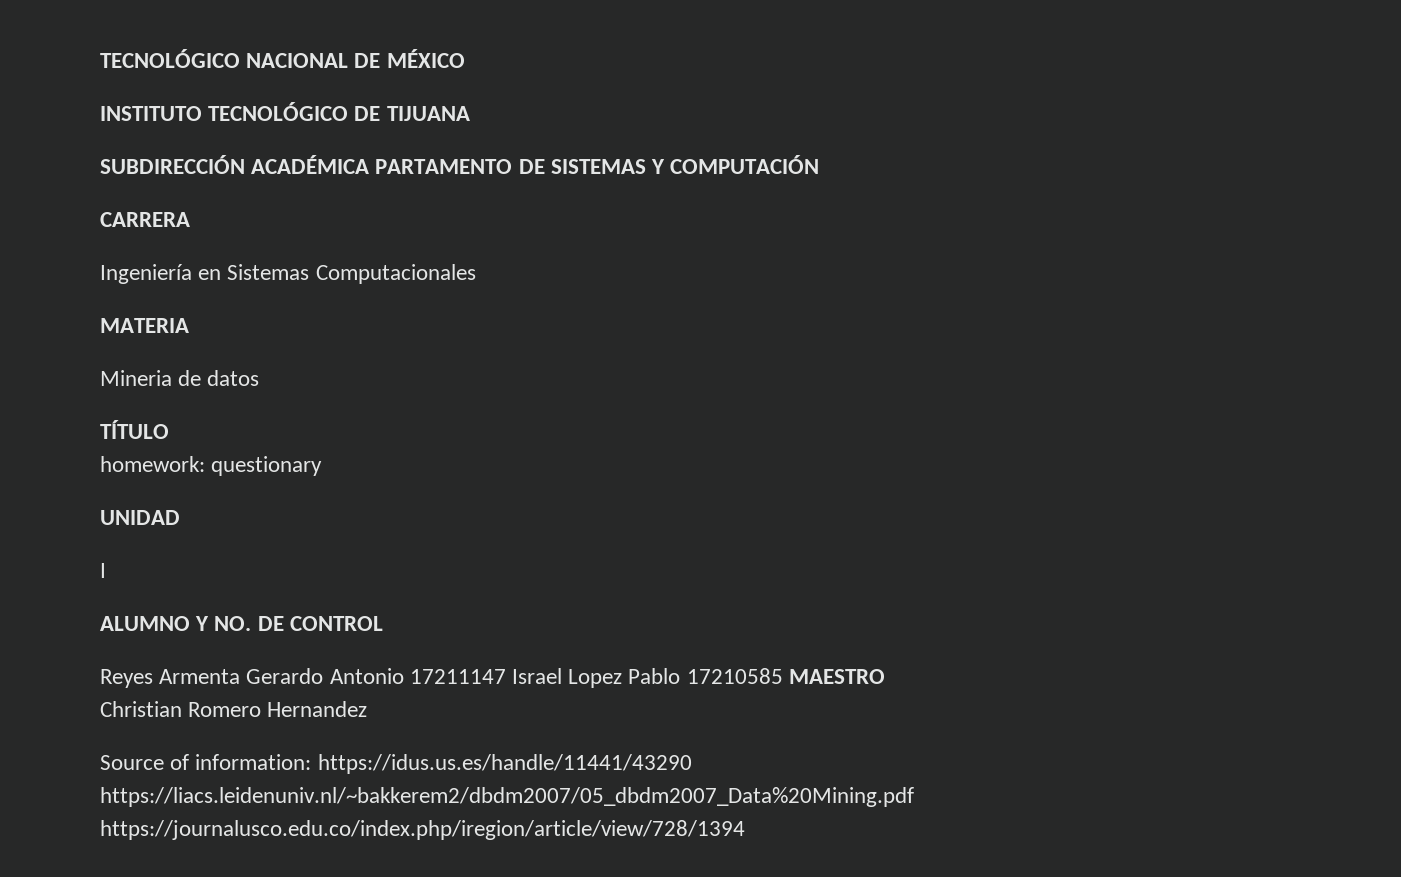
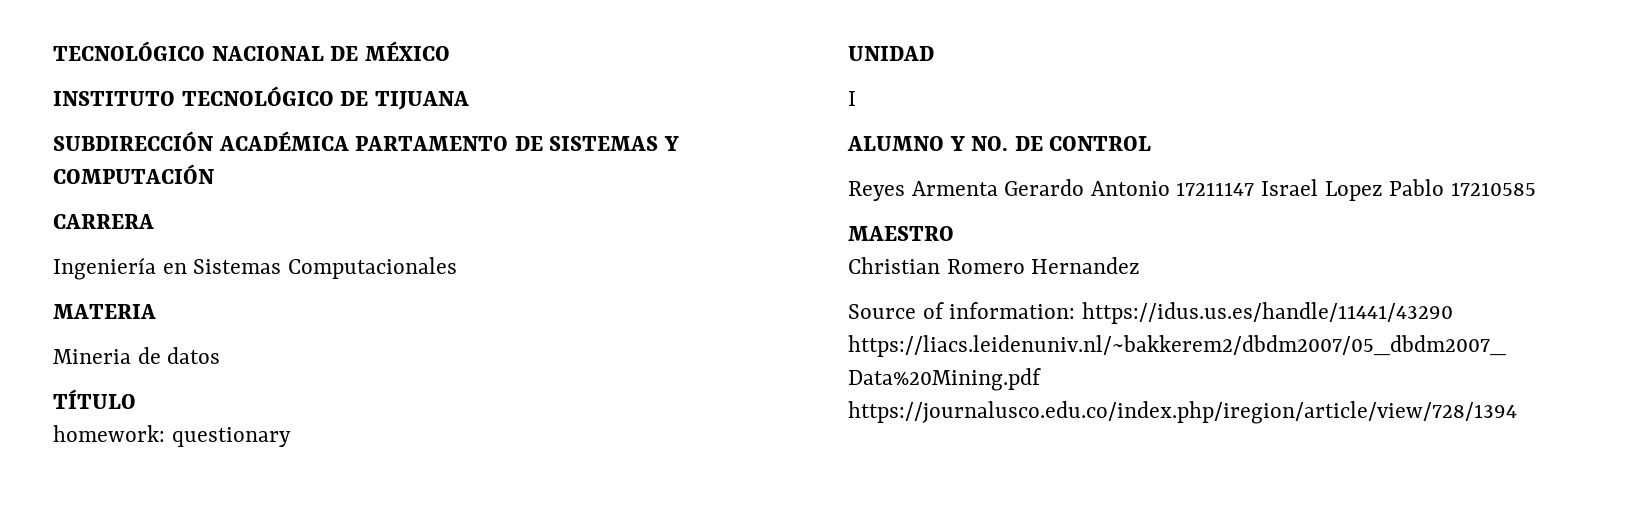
- Reyes Armenta Gerardo Antonio 17211147 Israel Lopez Pablo 17210585 MAESTRO
+ Reyes Armenta Gerardo Antonio 17211147 Israel Lopez Pablo 17210585
+ MAESTRO

